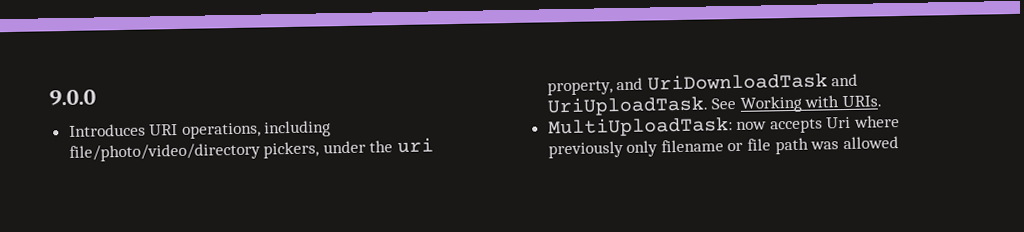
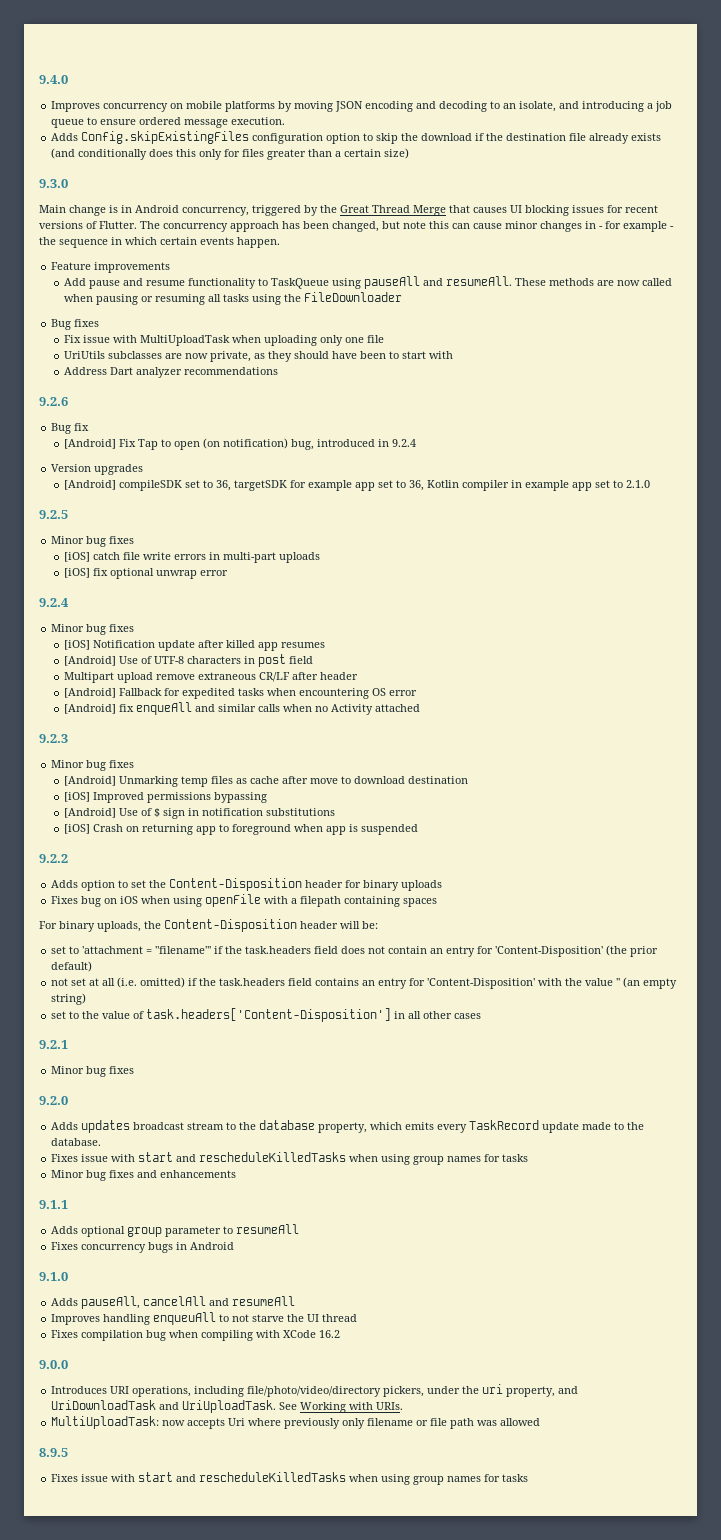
+ 9.4.0
+ Improves concurrency on mobile platforms by moving JSON encoding and decoding to an isolate, and introducing a job queue to ensure ordered message execution.
+ Adds Config.skipExistingFiles configuration option to skip the download if the destination file already exists (and conditionally does this only for files greater than a certain size)
+ 9.3.0
+ Main change is in Android concurrency, triggered by the Great Thread Merge that causes UI blocking issues for recent versions of Flutter. The concurrency approach has been changed, but note this can cause minor changes in - for example - the sequence in which certain events happen.
+ Feature improvements
+ Add pause and resume functionality to TaskQueue using pauseAll and resumeAll. These methods are now called when pausing or resuming all tasks using the FileDownloader
+ Bug fixes
+ Fix issue with MultiUploadTask when uploading only one file
+ UriUtils subclasses are now private, as they should have been to start with
+ Address Dart analyzer recommendations
+ 9.2.6
+ Bug fix
+ [Android] Fix Tap to open (on notification) bug, introduced in 9.2.4
+ Version upgrades
+ [Android] compileSDK set to 36, targetSDK for example app set to 36, Kotlin compiler in example app set to 2.1.0
+ 9.2.5
+ Minor bug fixes
+ [iOS] catch file write errors in multi-part uploads
+ [iOS] fix optional unwrap error
+ 9.2.4
+ Minor bug fixes
+ [iOS] Notification update after killed app resumes
+ [Android] Use of UTF-8 characters in post field
+ Multipart upload remove extraneous CR/LF after header
+ [Android] Fallback for expedited tasks when encountering OS error
+ [Android] fix enqueAll and similar calls when no Activity attached
+ 9.2.3
+ Minor bug fixes
+ [Android] Unmarking temp files as cache after move to download destination
+ [iOS] Improved permissions bypassing
+ [Android] Use of $ sign in notification substitutions
+ [iOS] Crash on returning app to foreground when app is suspended
+ 9.2.2
+ Adds option to set the Content-Disposition header for binary uploads
+ Fixes bug on iOS when using openFile with a filepath containing spaces
+ For binary uploads, the Content-Disposition header will be:
+ set to 'attachment = "filename"' if the task.headers field does not contain an entry for 'Content-Disposition' (the prior default)
+ not set at all (i.e. omitted) if the task.headers field contains an entry for 'Content-Disposition' with the value '' (an empty string)
+ set to the value of task.headers['Content-Disposition'] in all other cases
+ 9.2.1
+ Minor bug fixes
+ 9.2.0
+ Adds updates broadcast stream to the database property, which emits every TaskRecord update made to the database.
+ Fixes issue with start and rescheduleKilledTasks when using group names for tasks
+ Minor bug fixes and enhancements
+ 9.1.1
+ Adds optional group parameter to resumeAll
+ Fixes concurrency bugs in Android
+ 9.1.0
+ Adds pauseAll, cancelAll and resumeAll
+ Improves handling enqueuAll to not starve the UI thread
+ Fixes compilation bug when compiling with XCode 16.2
+ 8.9.5
+ Fixes issue with start and rescheduleKilledTasks when using group names for tasks

